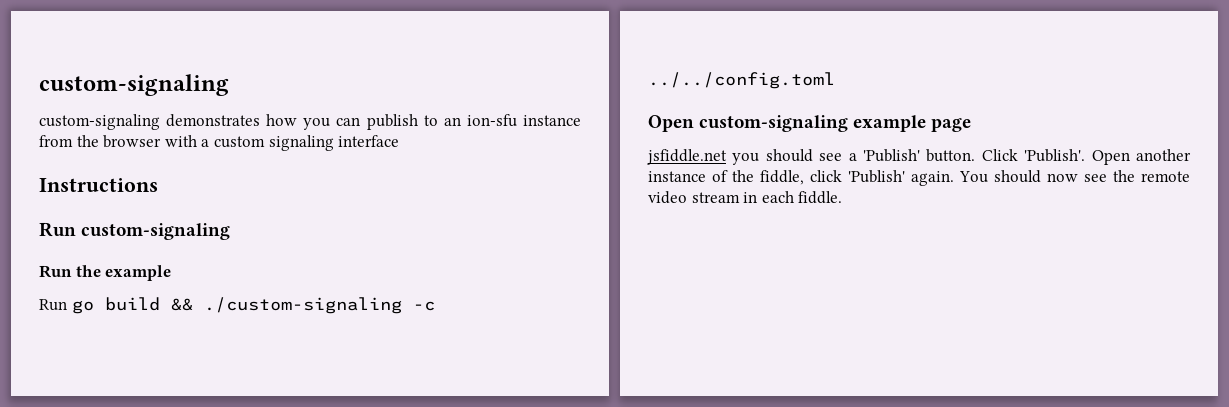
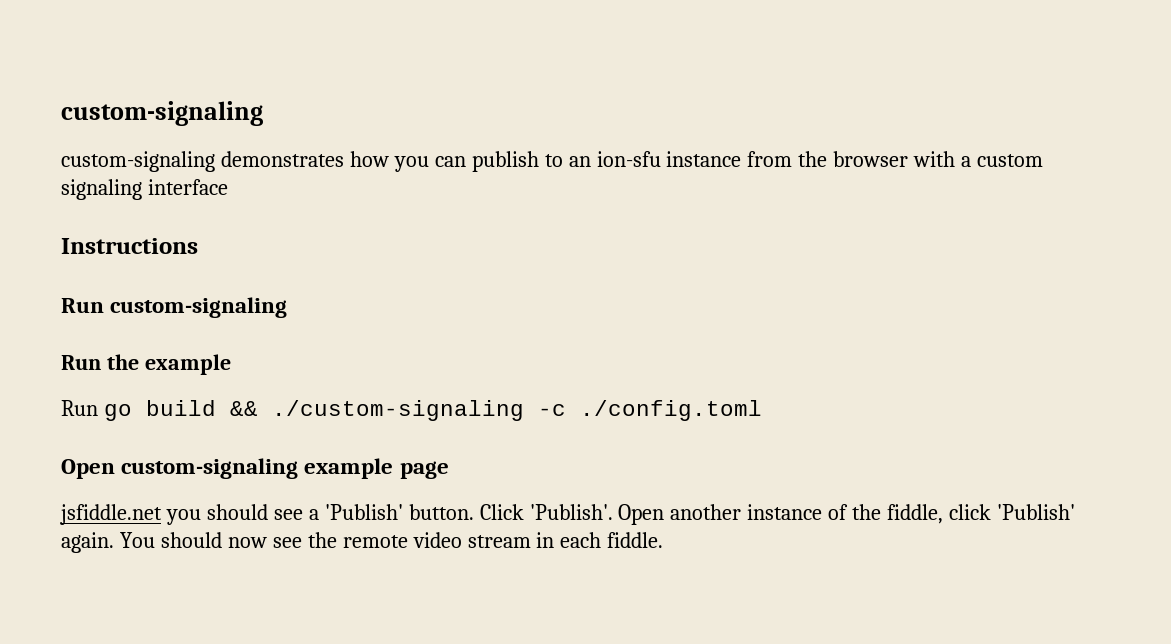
- Run go build && ./custom-signaling -c ../../config.toml
+ Run go build && ./custom-signaling -c ./config.toml

